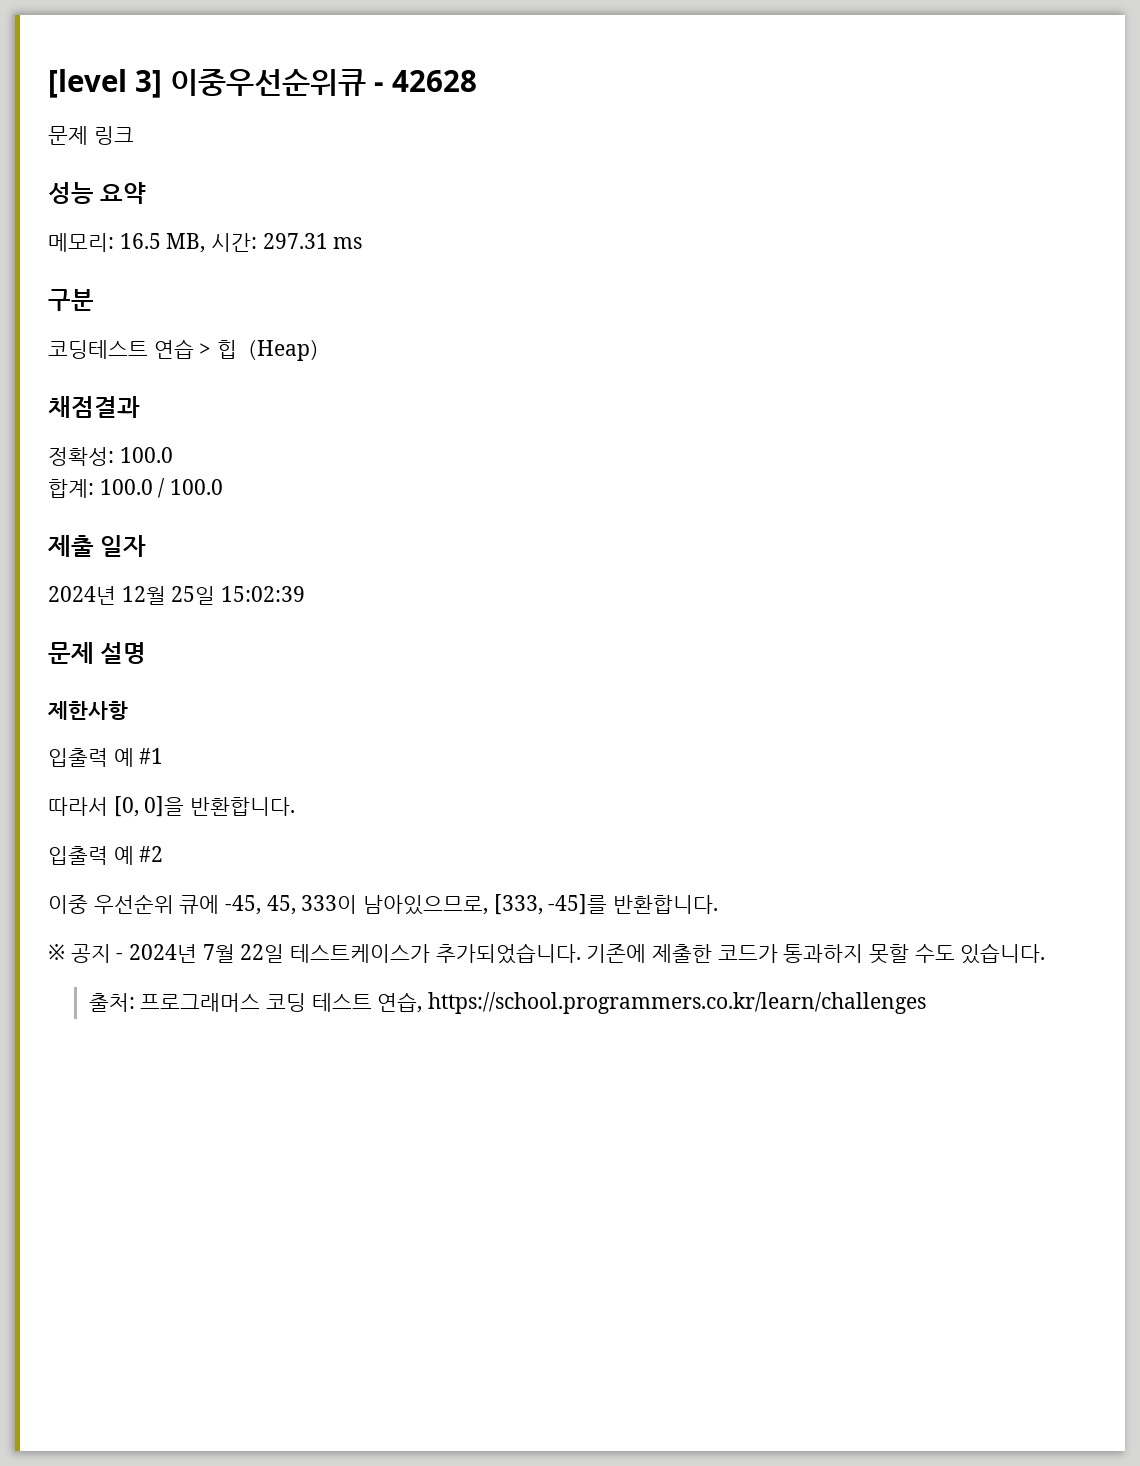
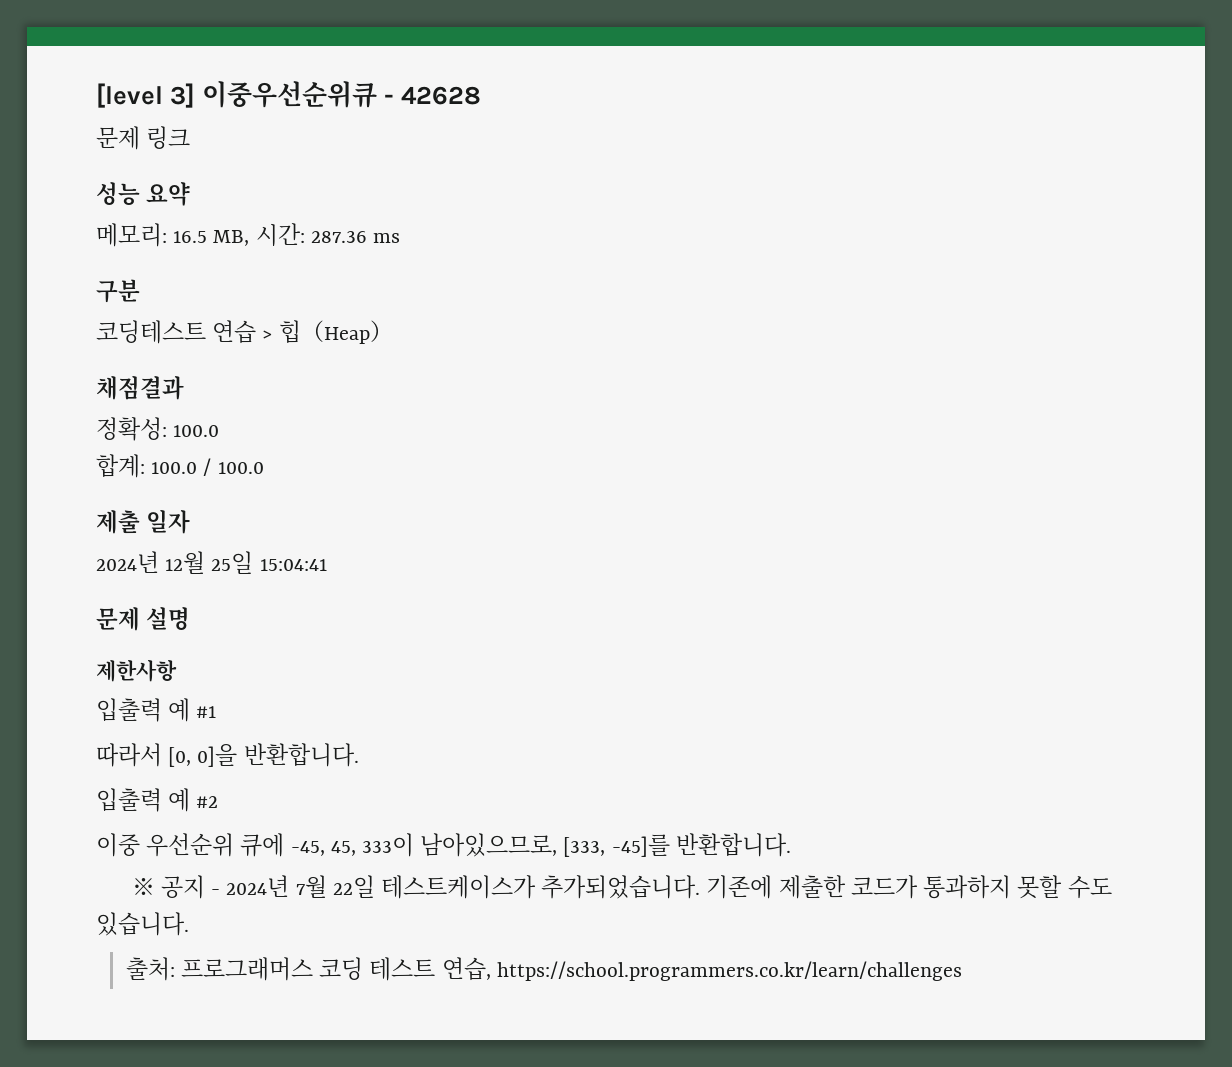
- 메모리: 16.5 MB, 시간: 297.31 ms
+ 메모리: 16.5 MB, 시간: 287.36 ms
- 2024년 12월 25일 15:02:39
+ 2024년 12월 25일 15:04:41

